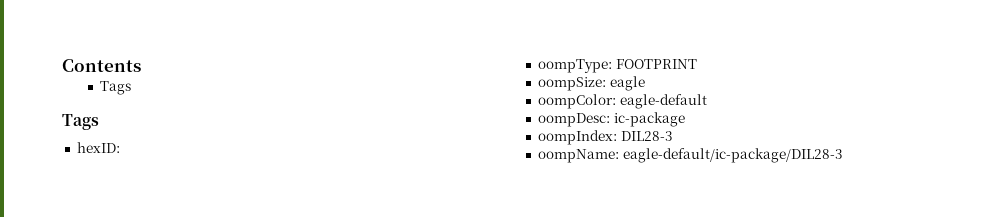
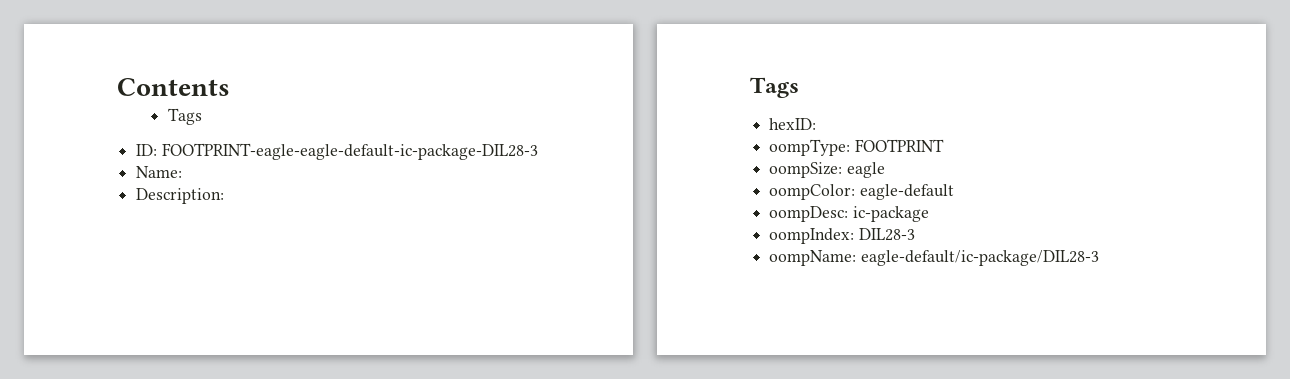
+ ID: FOOTPRINT-eagle-eagle-default-ic-package-DIL28-3
+ Name:
+ Description:

